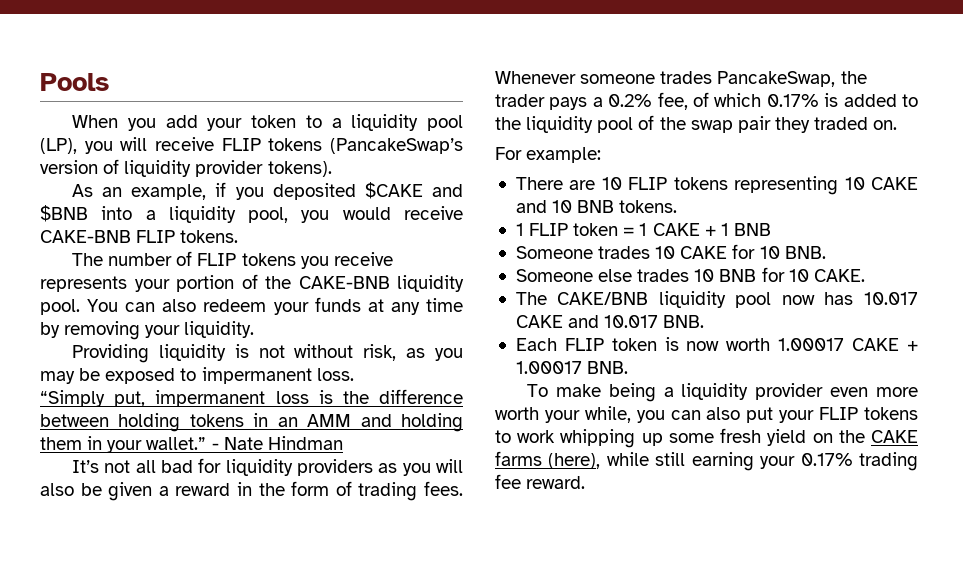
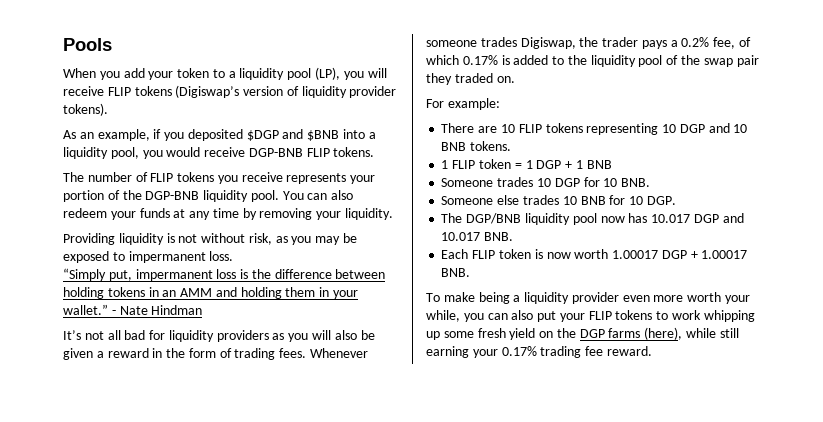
- When you add your token to a liquidity pool (LP), you will receive FLIP tokens (PancakeSwap’s version of liquidity provider tokens).
+ When you add your token to a liquidity pool (LP), you will receive FLIP tokens (Digiswap’s version of liquidity provider tokens).
- As an example, if you deposited $CAKE and $BNB into a liquidity pool, you would receive CAKE-BNB FLIP tokens.
+ As an example, if you deposited $DGP and $BNB into a liquidity pool, you would receive DGP-BNB FLIP tokens.
- The number of FLIP tokens you receive represents your portion of the CAKE-BNB liquidity pool.
+ The number of FLIP tokens you receive represents your portion of the DGP-BNB liquidity pool.
- Whenever someone trades PancakeSwap, the trader pays a 0.2% fee, of which 0.17% is added to the liquidity pool of the swap pair they traded on.
+ Whenever someone trades Digiswap, the trader pays a 0.2% fee, of which 0.17% is added to the liquidity pool of the swap pair they traded on.
- There are 10 FLIP tokens representing 10 CAKE and 10 BNB tokens.
+ There are 10 FLIP tokens representing 10 DGP and 10 BNB tokens.
- 1 FLIP token = 1 CAKE + 1 BNB
+ 1 FLIP token = 1 DGP + 1 BNB
- Someone trades 10 CAKE for 10 BNB.
+ Someone trades 10 DGP for 10 BNB.
- Someone else trades 10 BNB for 10 CAKE.
- The CAKE/BNB liquidity pool now has 10.017 CAKE and 10.017 BNB.
+ Someone else trades 10 BNB for 10 DGP.
+ The DGP/BNB liquidity pool now has 10.017 DGP and 10.017 BNB.
- Each FLIP token is now worth 1.00017 CAKE + 1.00017 BNB.
+ Each FLIP token is now worth 1.00017 DGP + 1.00017 BNB.
- To make being a liquidity provider even more worth your while, you can also put your FLIP tokens to work whipping up some fresh yield on the CAKE farms (here), while still earning your 0.17% trading fee reward.
+ To make being a liquidity provider even more worth your while, you can also put your FLIP tokens to work whipping up some fresh yield on the DGP farms (here), while still earning your 0.17% trading fee reward.

